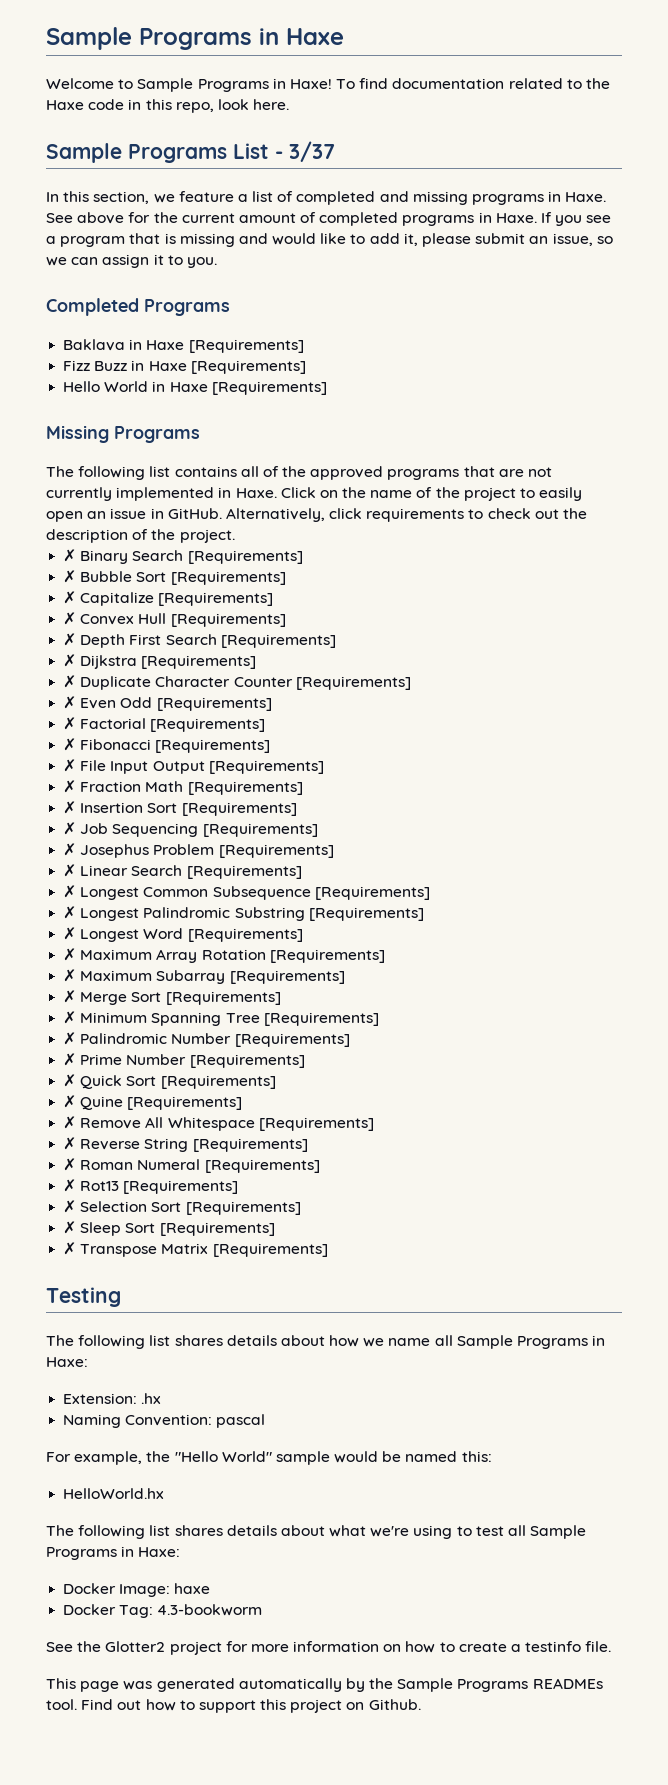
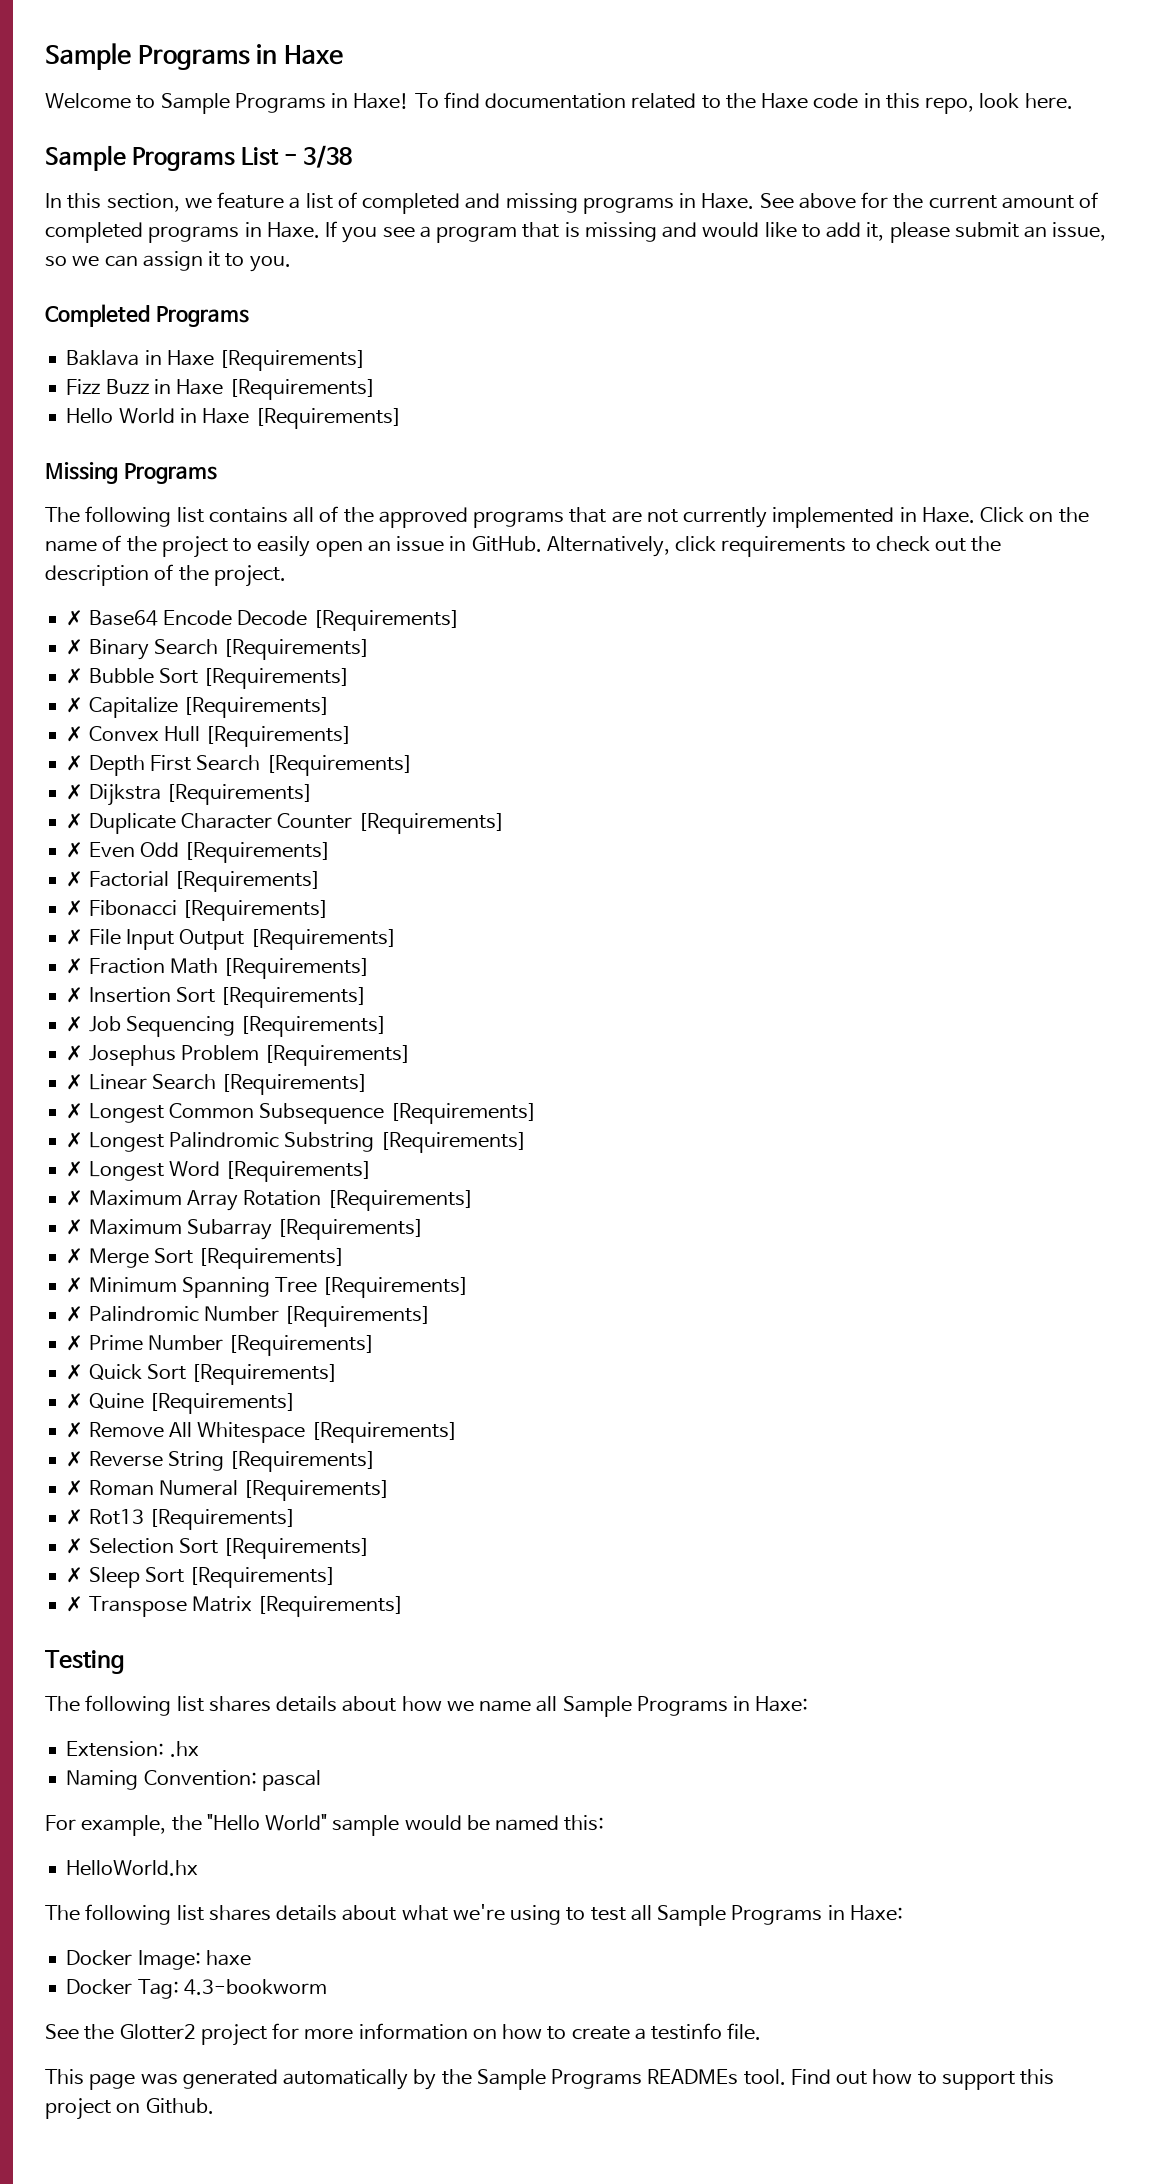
- Sample Programs List - 3/37
+ Sample Programs List - 3/38
+ ✗ Base64 Encode Decode [Requirements]

